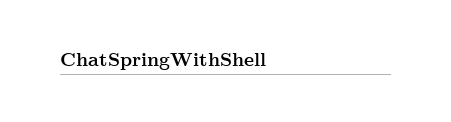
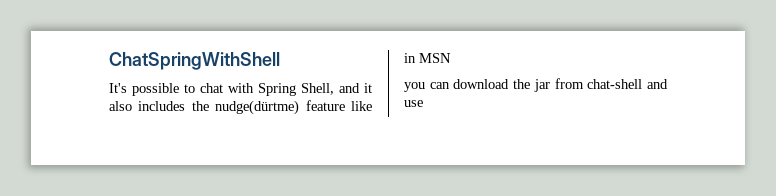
+ It's possible to chat with Spring Shell, and it also includes the nudge(dürtme) feature like in MSN
+ you can download the jar from chat-shell and use

